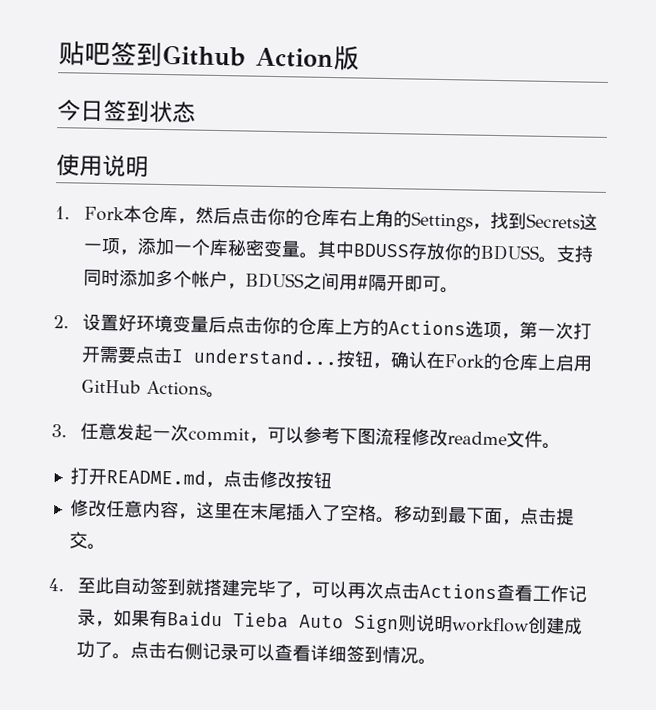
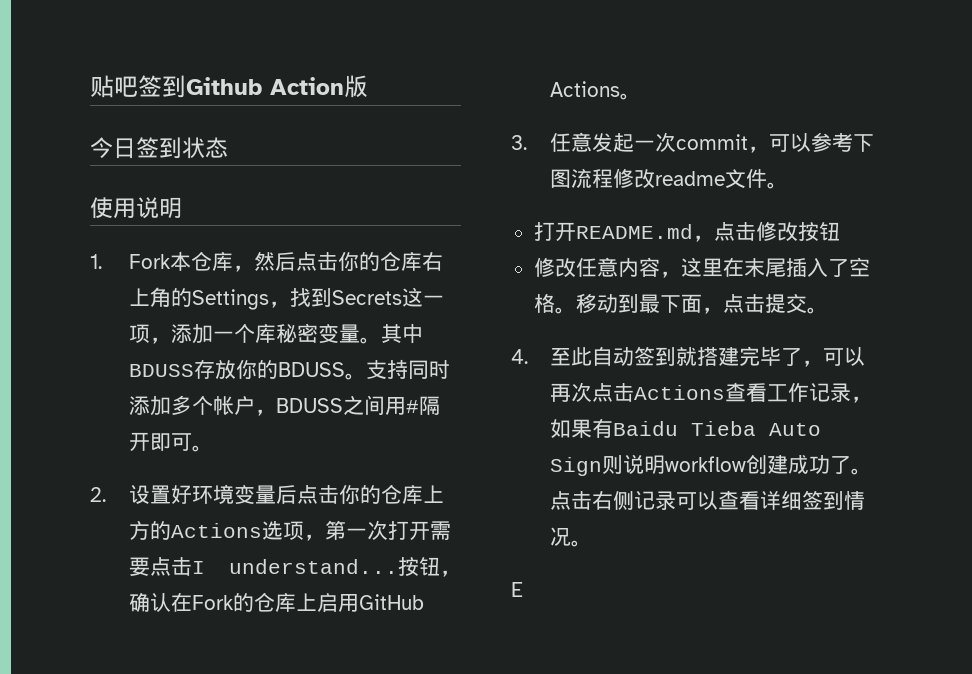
+ E

